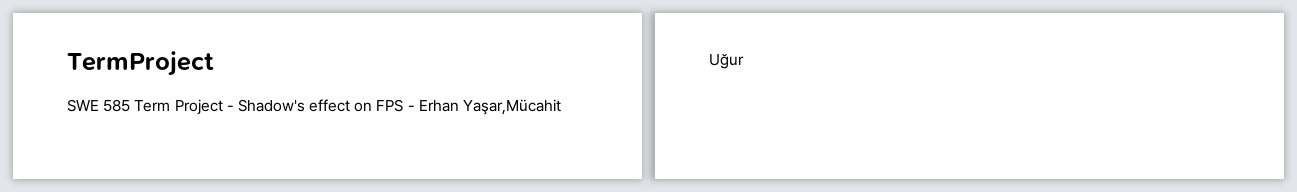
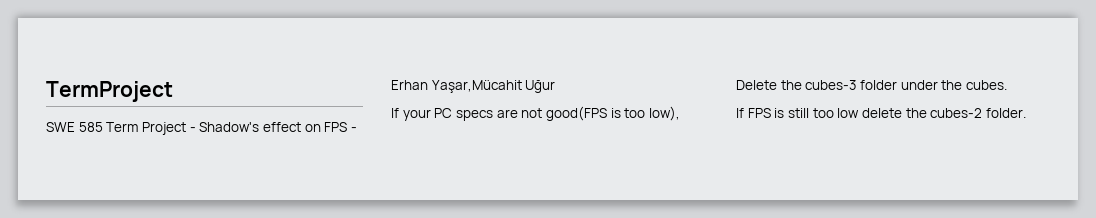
+ If your PC specs are not good(FPS is too low), Delete the cubes-3 folder under the cubes.
+ If FPS is still too low delete the cubes-2 folder.

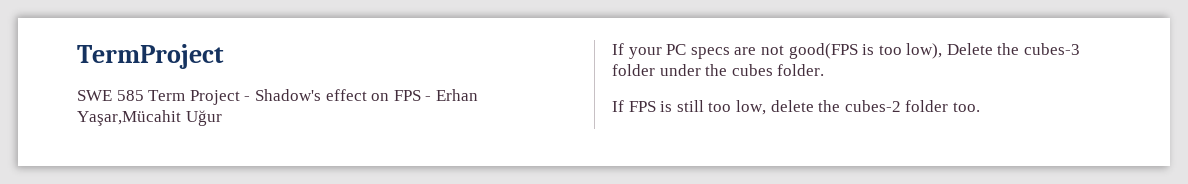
- If your PC specs are not good(FPS is too low), Delete the cubes-3 folder under the cubes.
+ If your PC specs are not good(FPS is too low), Delete the cubes-3 folder under the cubes folder.
- If FPS is still too low delete the cubes-2 folder.
+ If FPS is still too low, delete the cubes-2 folder too.

